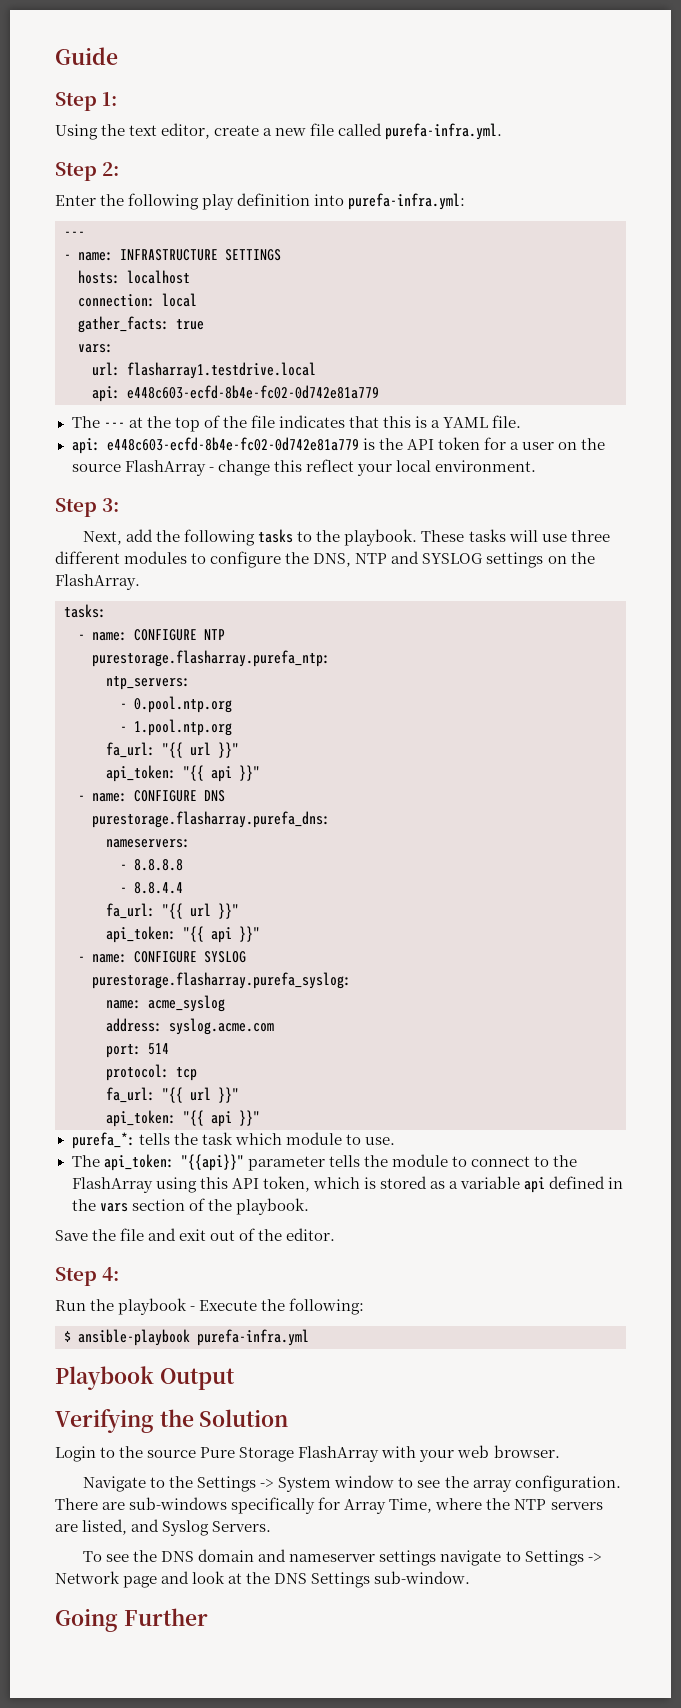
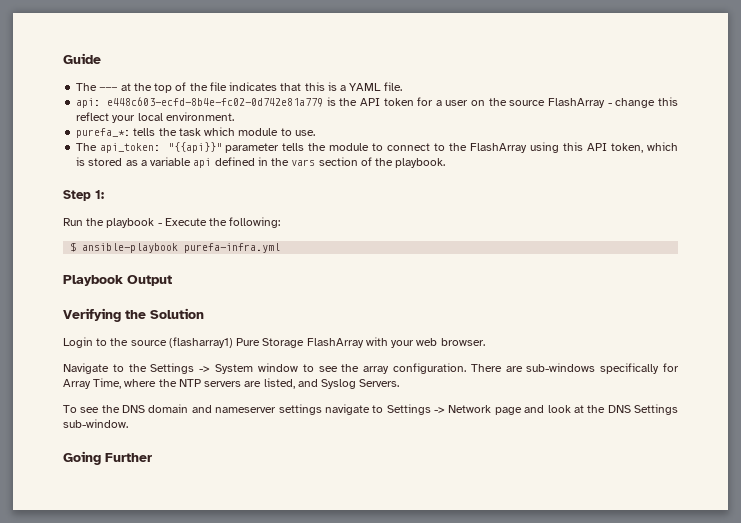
- Step 1:
- Using the text editor, create a new file called purefa-infra.yml.
- Step 2:
- Enter the following play definition into purefa-infra.yml:
- ---
- - name: INFRASTRUCTURE SETTINGS
- hosts: localhost
- connection: local
- gather_facts: true
- vars:
- url: flasharray1.testdrive.local
- api: e448c603-ecfd-8b4e-fc02-0d742e81a779
- Step 3:
- Next, add the following tasks to the playbook. These tasks will use three different modules to configure the DNS, NTP and SYSLOG settings on the FlashArray.
- tasks:
- - name: CONFIGURE NTP
- purestorage.flasharray.purefa_ntp:
- ntp_servers:
- - 0.pool.ntp.org
- - 1.pool.ntp.org
- fa_url: "{{ url }}"
- api_token: "{{ api }}"
- - name: CONFIGURE DNS
- purestorage.flasharray.purefa_dns:
- nameservers:
- - 8.8.8.8
- - 8.8.4.4
- fa_url: "{{ url }}"
- api_token: "{{ api }}"
- - name: CONFIGURE SYSLOG
- purestorage.flasharray.purefa_syslog:
- name: acme_syslog
- address: syslog.acme.com
- port: 514
- protocol: tcp
- fa_url: "{{ url }}"
- api_token: "{{ api }}"
- Save the file and exit out of the editor.
- Step 4:
+ Step 1:
- Login to the source Pure Storage FlashArray with your web browser.
+ Login to the source (flasharray1) Pure Storage FlashArray with your web browser.

